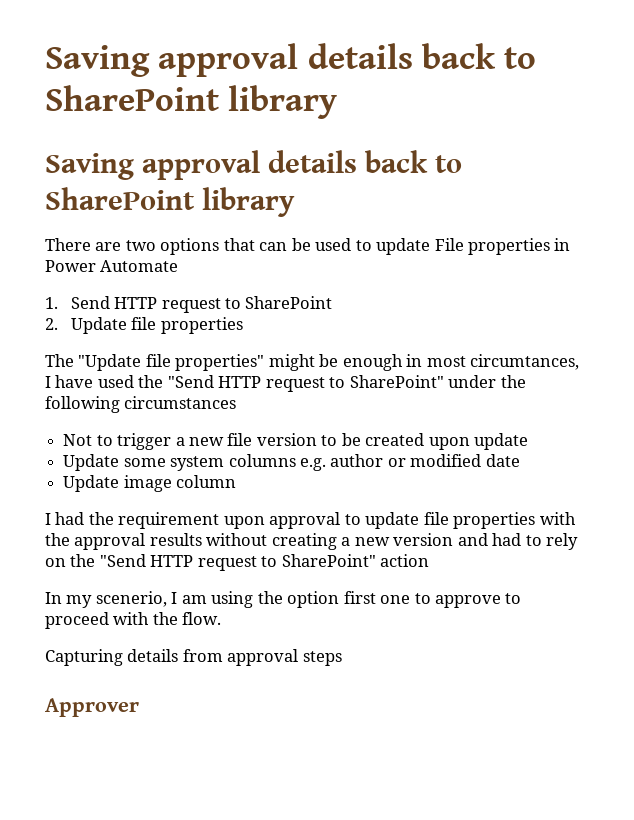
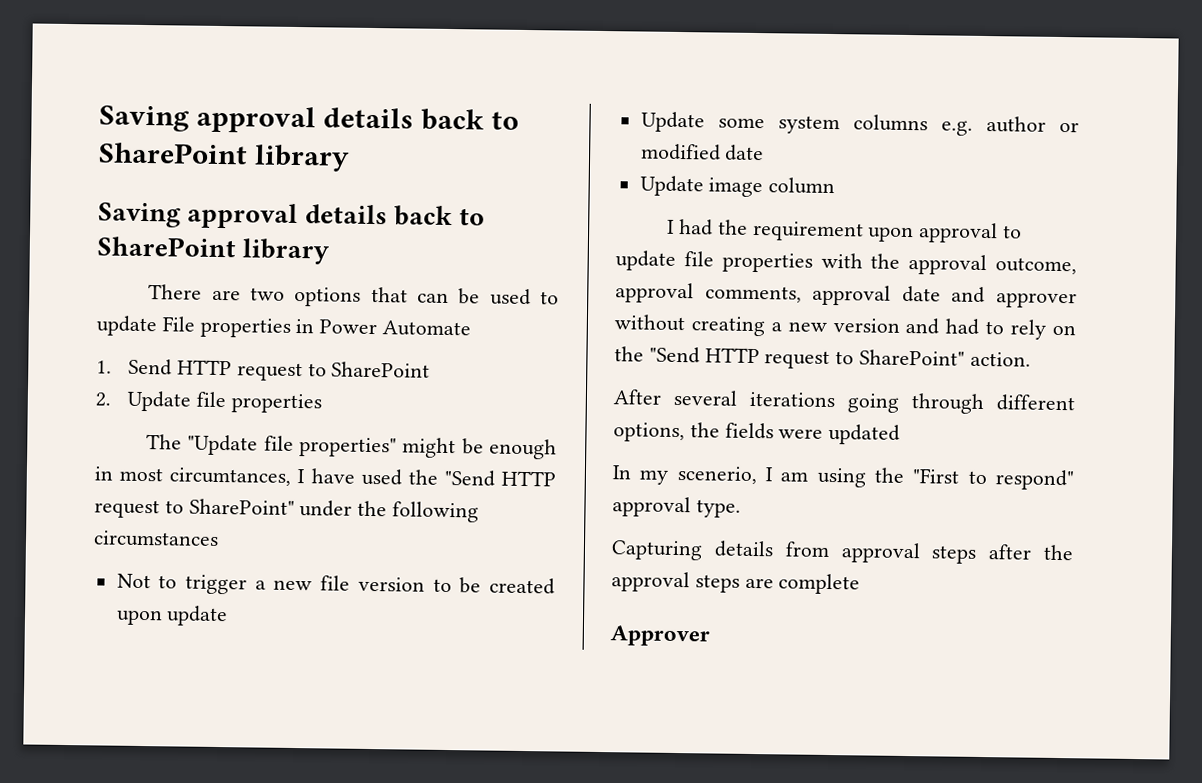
- I had the requirement upon approval to update file properties with the approval results without creating a new version and had to rely on the "Send HTTP request to SharePoint" action
+ I had the requirement upon approval to update file properties with the approval outcome, approval comments, approval date and approver without creating a new version and had to rely on the "Send HTTP request to SharePoint" action.
+ After several iterations going through different options, the fields were updated
- In my scenerio, I am using the option first one to approve to proceed with the flow.
+ In my scenerio, I am using the "First to respond" approval type.
- Capturing details from approval steps
+ Capturing details from approval steps after the approval steps are complete

